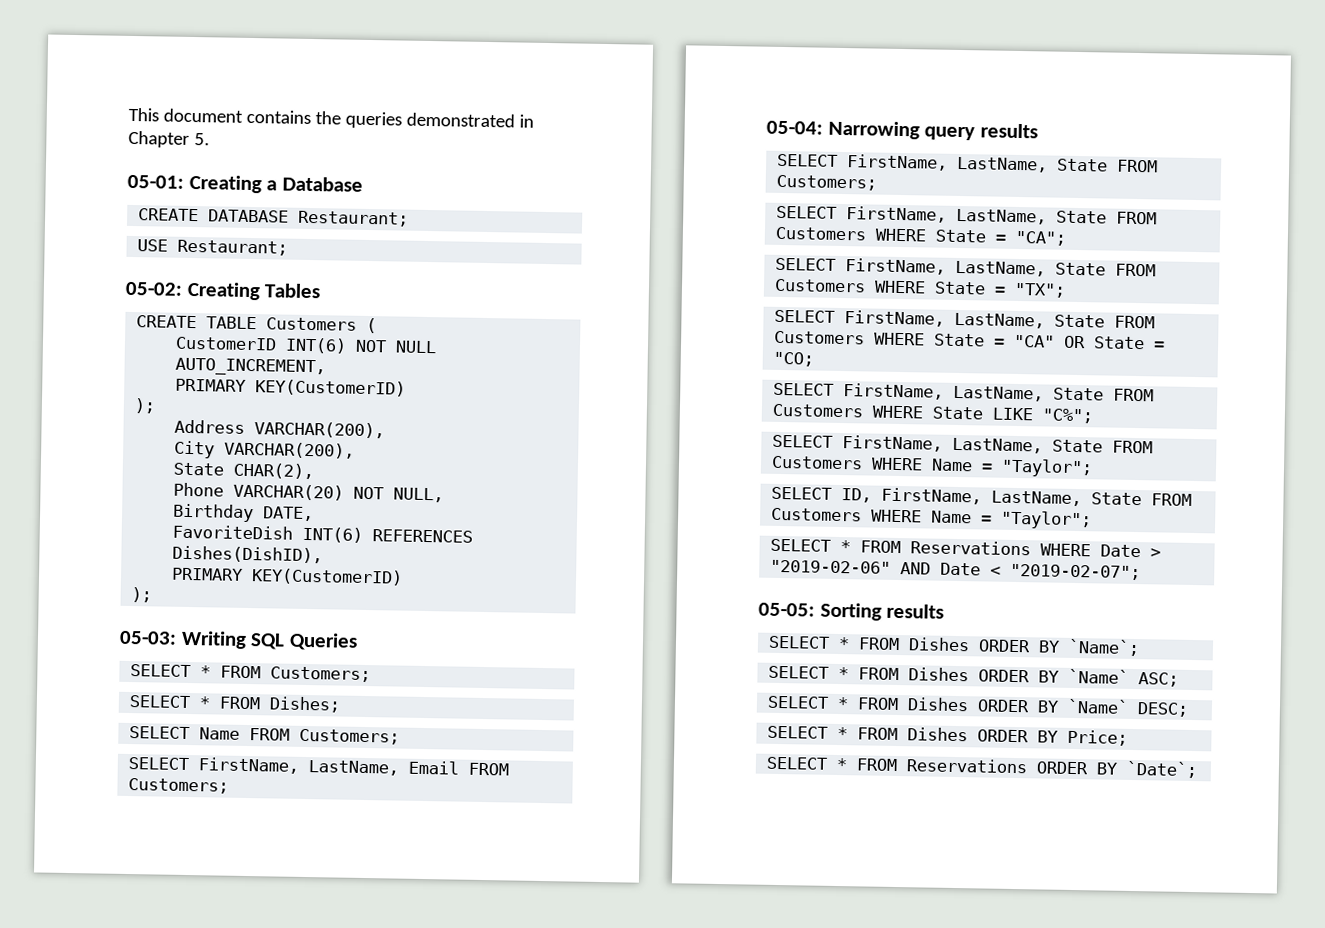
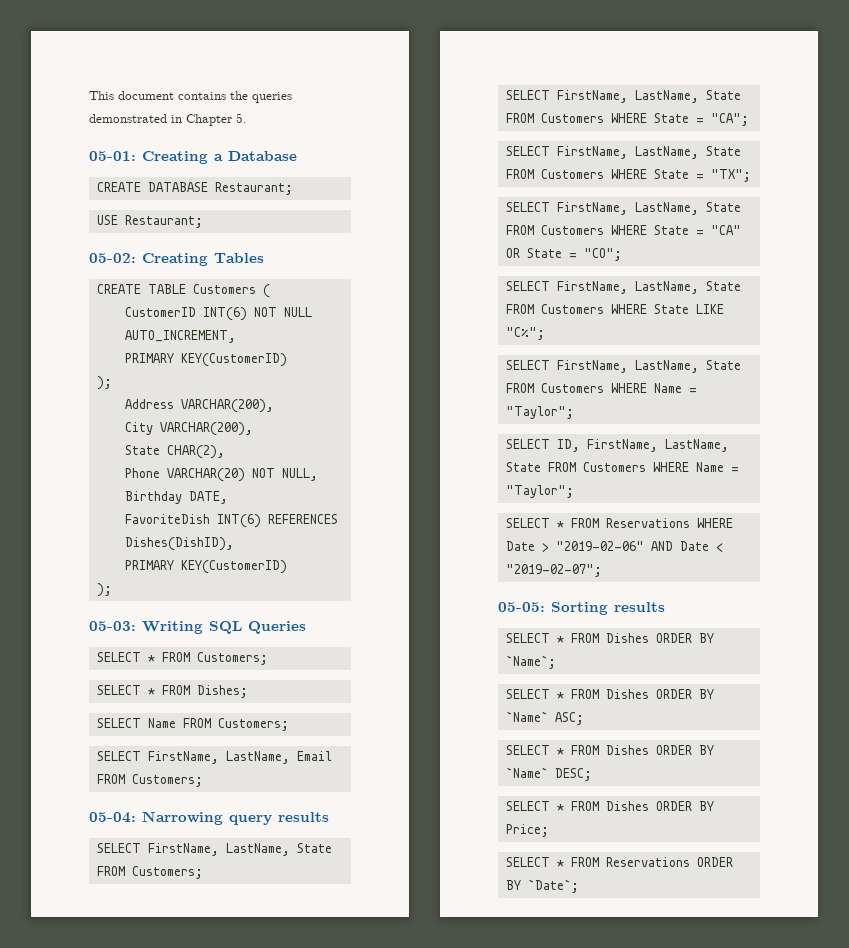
- SELECT FirstName, LastName, State FROM Customers WHERE State = "CA" OR State = "CO;
+ SELECT FirstName, LastName, State FROM Customers WHERE State = "CA" OR State = "CO";

